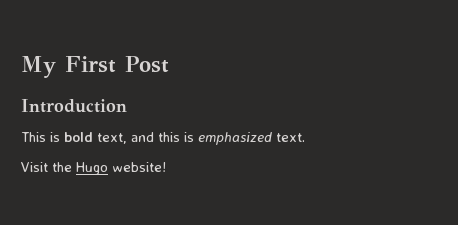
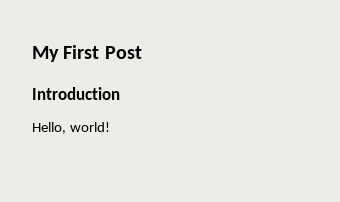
- This is bold text, and this is emphasized text.
- Visit the Hugo website!
+ Hello, world!

